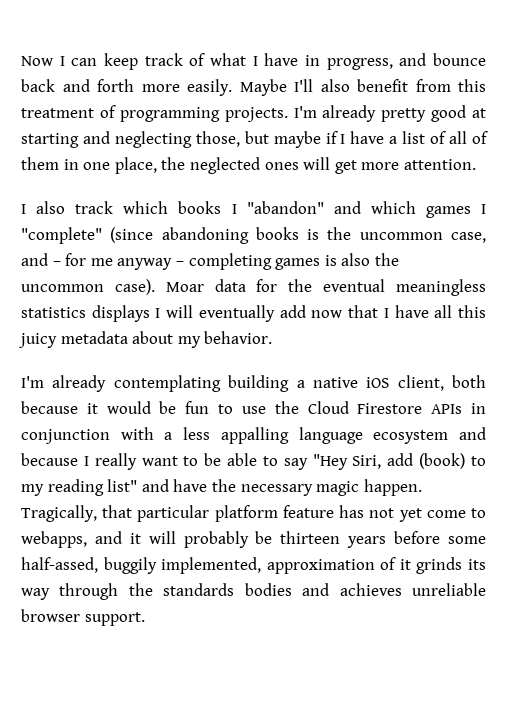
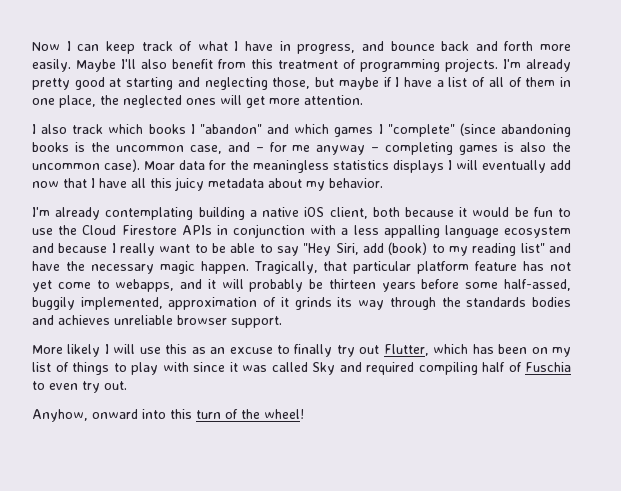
- Moar data for the eventual meaningless statistics displays I will eventually add now that I have all this juicy metadata about my behavior.
+ Moar data for the meaningless statistics displays I will eventually add now that I have all this juicy metadata about my behavior.
+ More likely I will use this as an excuse to finally try out Flutter, which has been on my list of things to play with since it was called Sky and required compiling half of Fuschia to even try out.
+ Anyhow, onward into this turn of the wheel!

